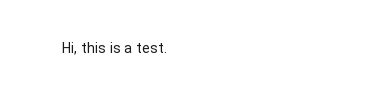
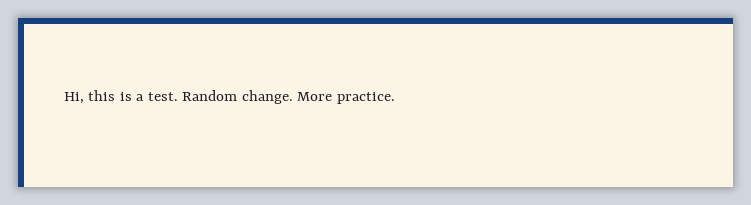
+ Random change. More practice.

